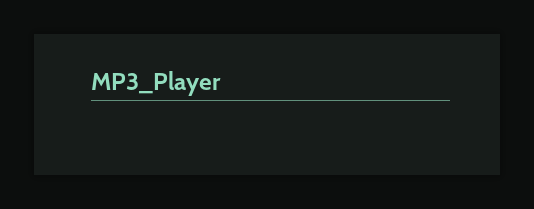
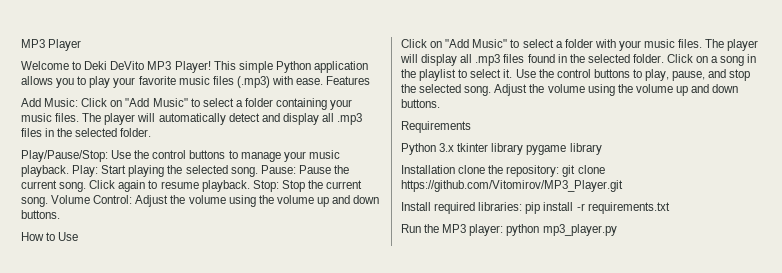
- MP3_Player
+ MP3 Player
+ Welcome to Deki DeVito MP3 Player! This simple Python application allows you to play your favorite music files (.mp3) with ease. Features
+ Add Music: Click on "Add Music" to select a folder containing your music files. The player will automatically detect and display all .mp3 files in the selected folder.
+ Play/Pause/Stop: Use the control buttons to manage your music playback. Play: Start playing the selected song. Pause: Pause the current song. Click again to resume playback. Stop: Stop the current song. Volume Control: Adjust the volume using the volume up and down buttons.
+ How to Use
+ Click on "Add Music" to select a folder with your music files. The player will display all .mp3 files found in the selected folder. Click on a song in the playlist to select it. Use the control buttons to play, pause, and stop the selected song. Adjust the volume using the volume up and down buttons.
+ Requirements
+ Python 3.x tkinter library pygame library
+ Installation clone the repository: git clone https://github.com/Vitomirov/MP3_Player.git
+ Install required libraries: pip install -r requirements.txt
+ Run the MP3 player: python mp3_player.py

